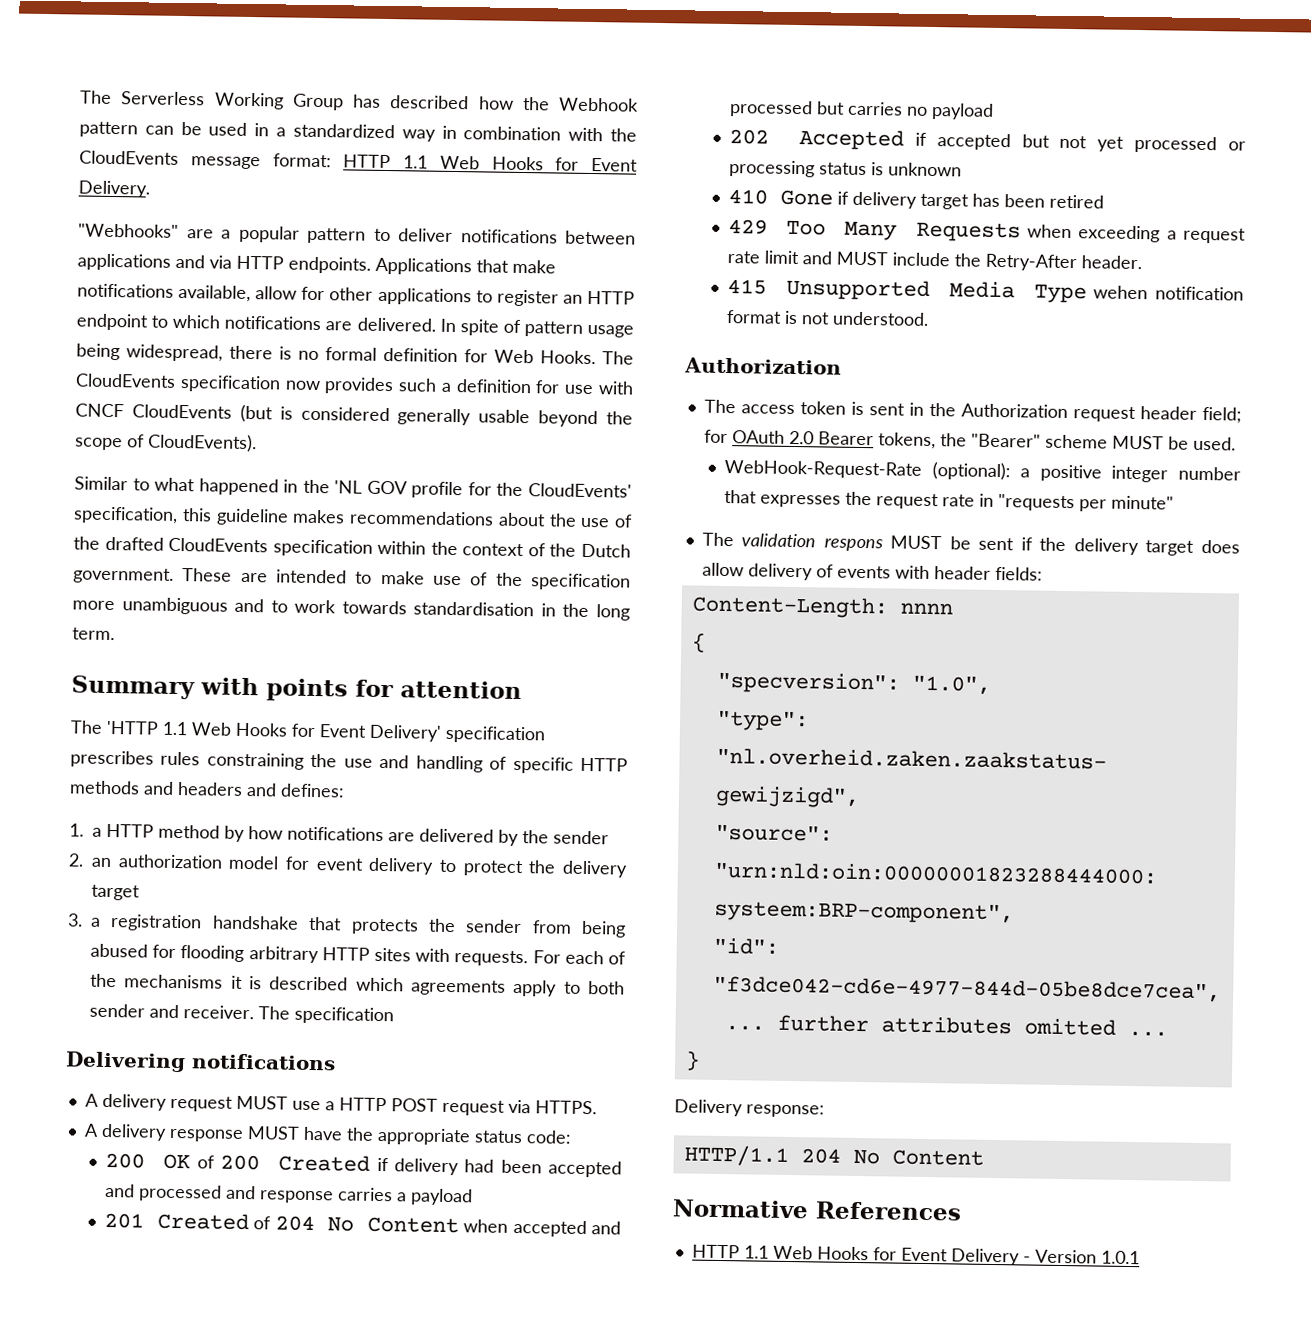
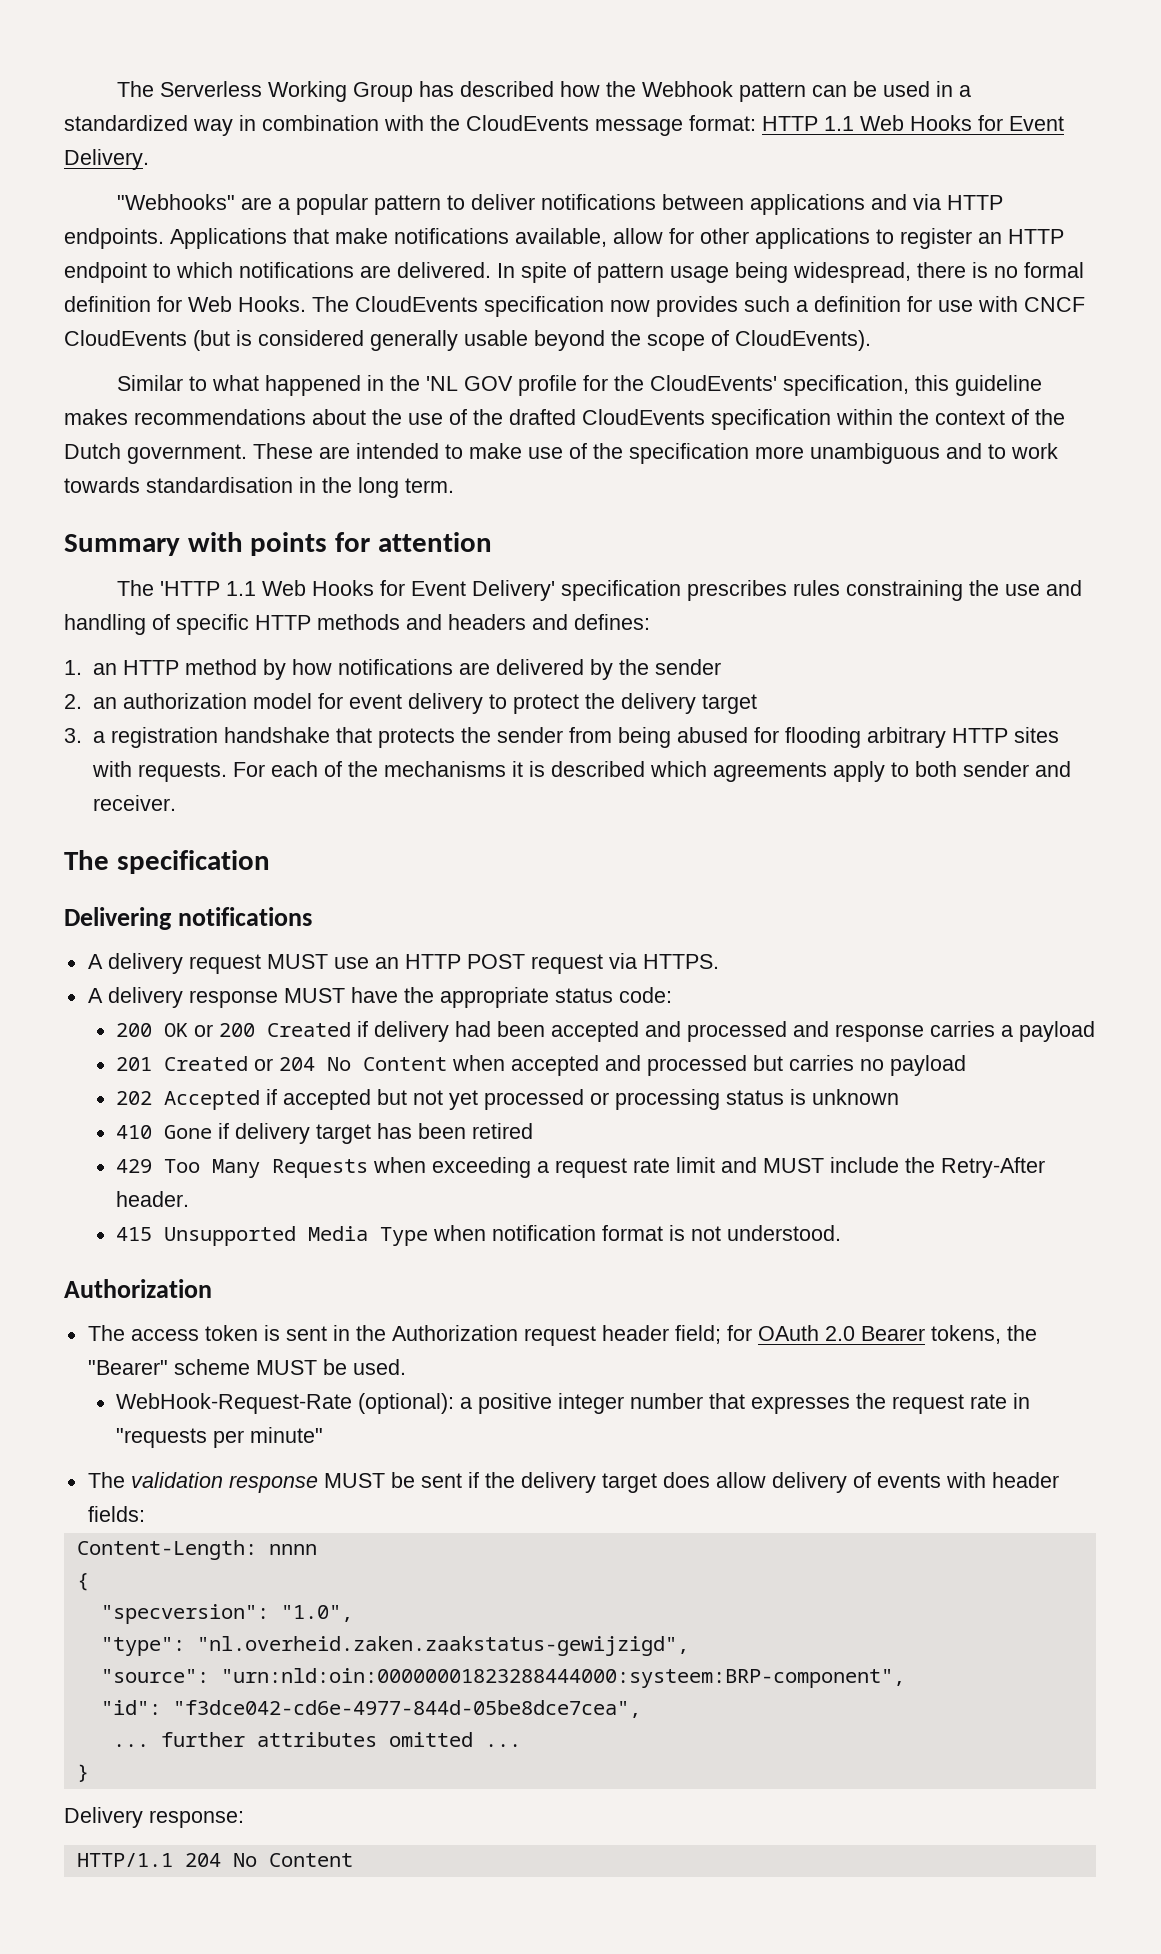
- 1. a HTTP method by how notifications are delivered by the sender
+ 1. an HTTP method by how notifications are delivered by the sender
- For each of the mechanisms it is described which agreements apply to both sender and receiver. The specification
+ For each of the mechanisms it is described which agreements apply to both sender and receiver.
+ The specification
- A delivery request MUST use a HTTP POST request via HTTPS.
+ A delivery request MUST use an HTTP POST request via HTTPS.
- 200 OK of 200 Created if delivery had been accepted and processed and response carries a payload
+ 200 OK or 200 Created if delivery had been accepted and processed and response carries a payload
- 201 Created of 204 No Content when accepted and processed but carries no payload
+ 201 Created or 204 No Content when accepted and processed but carries no payload
- 415 Unsupported Media Type wehen notification format is not understood.
+ 415 Unsupported Media Type when notification format is not understood.
- The validation respons MUST be sent if the delivery target does allow delivery of events with header fields:
+ The validation response MUST be sent if the delivery target does allow delivery of events with header fields:
- Normative References
- HTTP 1.1 Web Hooks for Event Delivery - Version 1.0.1

